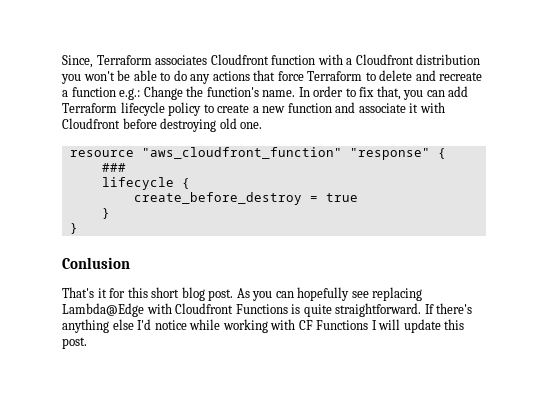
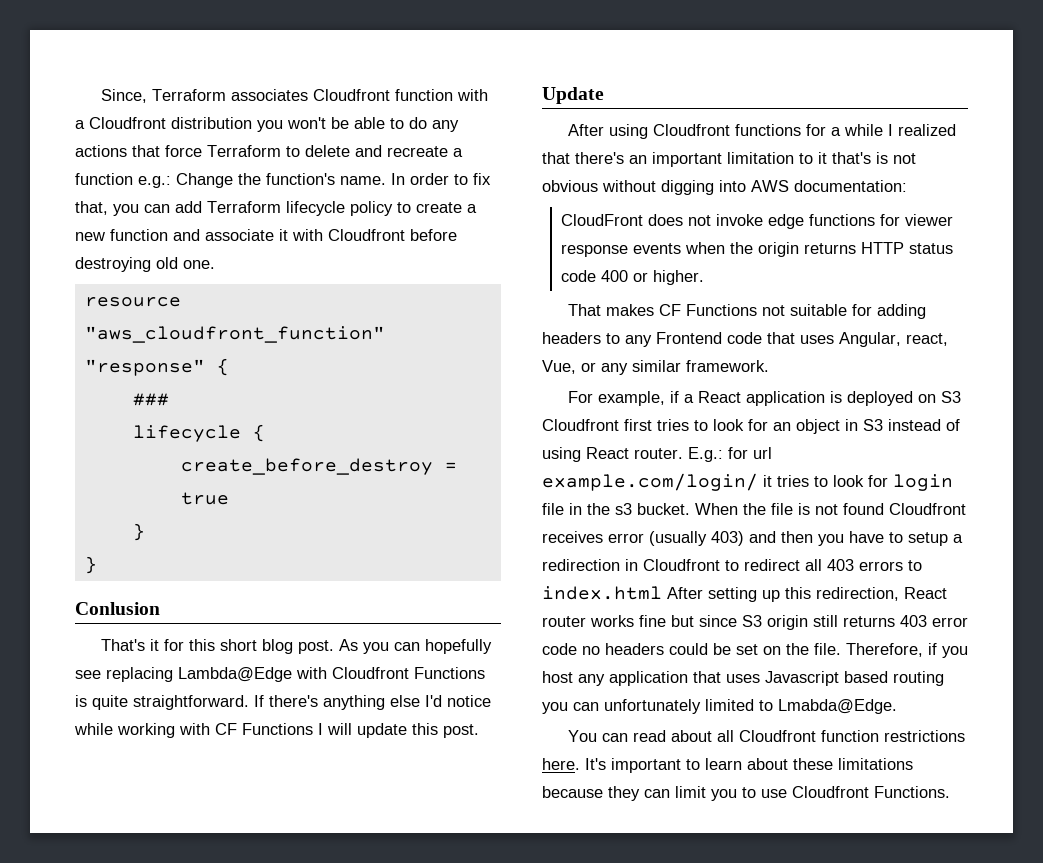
+ Update
+ After using Cloudfront functions for a while I realized that there's an important limitation to it that's is not obvious without digging into AWS documentation:
+ CloudFront does not invoke edge functions for viewer response events when the origin returns HTTP status code 400 or higher.
+ That makes CF Functions not suitable for adding headers to any Frontend code that uses Angular, react, Vue, or any similar framework.
+ For example, if a React application is deployed on S3 Cloudfront first tries to look for an object in S3 instead of using React router. E.g.: for url example.com/login/ it tries to look for login file in the s3 bucket. When the file is not found Cloudfront receives error (usually 403) and then you have to setup a redirection in Cloudfront to redirect all 403 errors to index.html After setting up this redirection, React router works fine but since S3 origin still returns 403 error code no headers could be set on the file. Therefore, if you host any application that uses Javascript based routing you can unfortunately limited to Lmabda@Edge.
+ You can read about all Cloudfront function restrictions here. It's important to learn about these limitations because they can limit you to use Cloudfront Functions.

